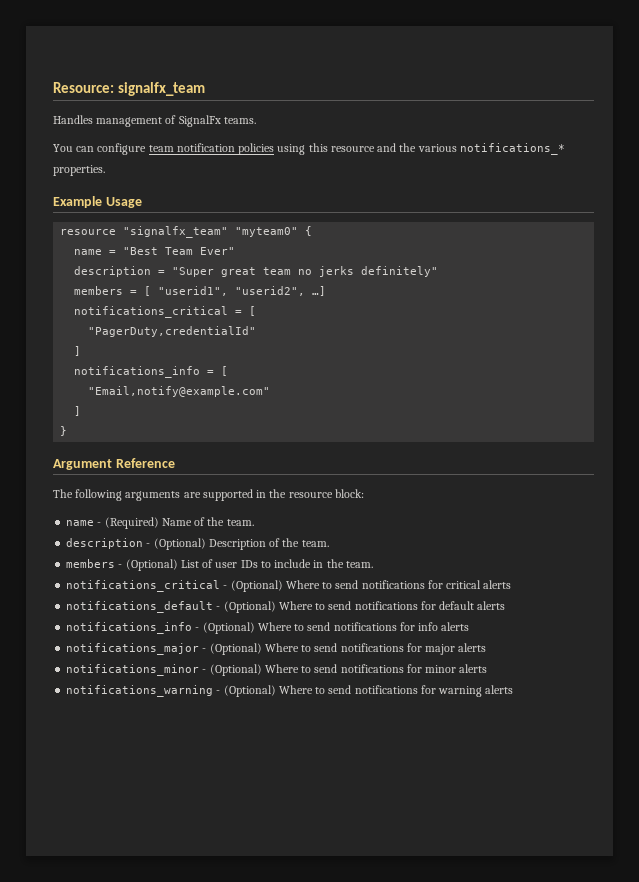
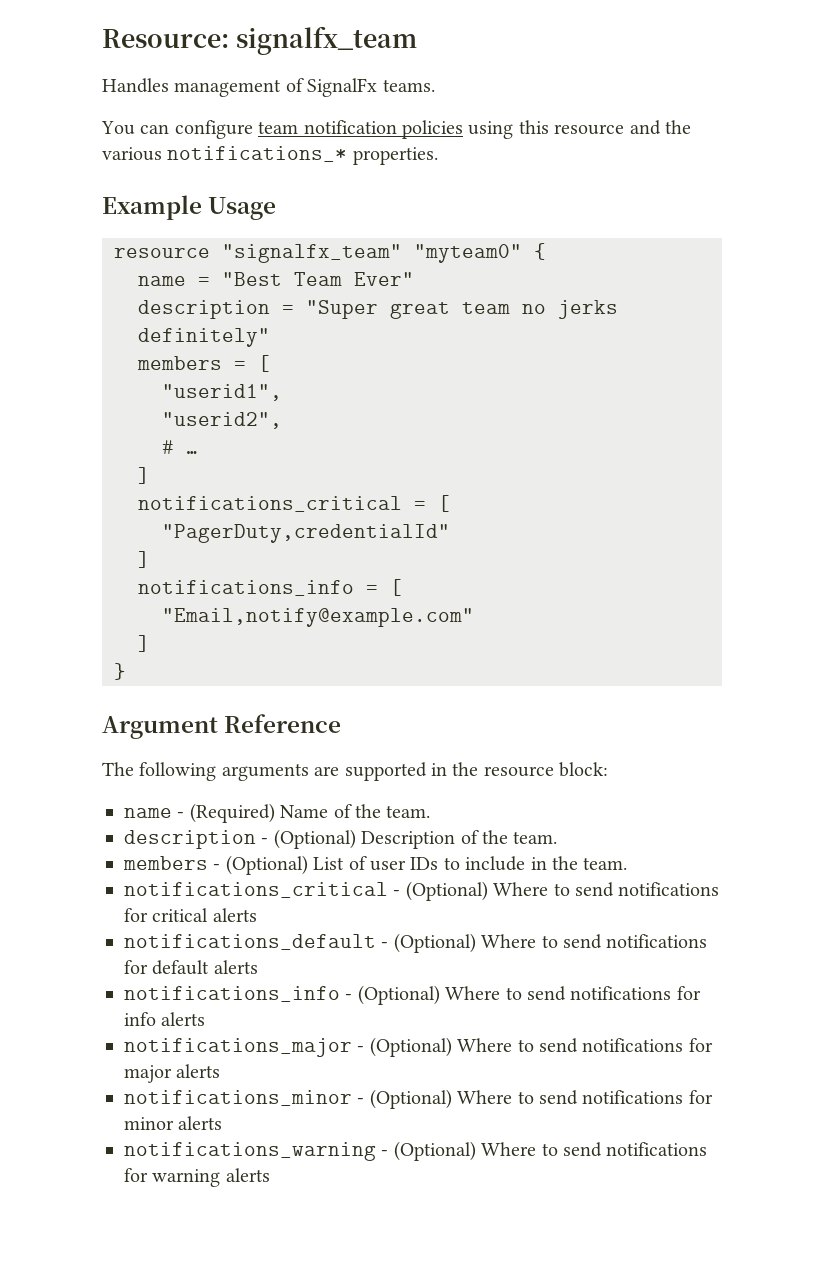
- members = [ "userid1", "userid2", …]
+ members = [
+ "userid1",
+ "userid2",
+ # …
+ ]

